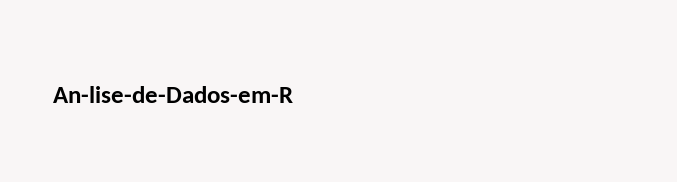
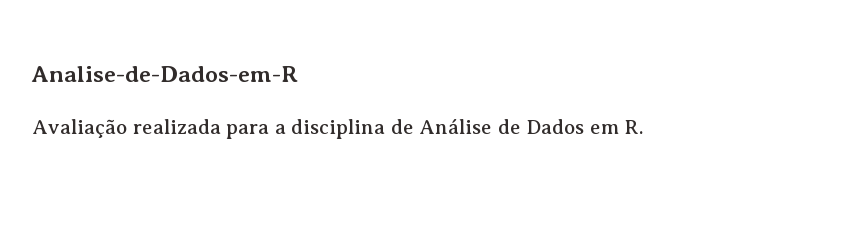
- An-lise-de-Dados-em-R
+ Analise-de-Dados-em-R
+ Avaliação realizada para a disciplina de Análise de Dados em R.

